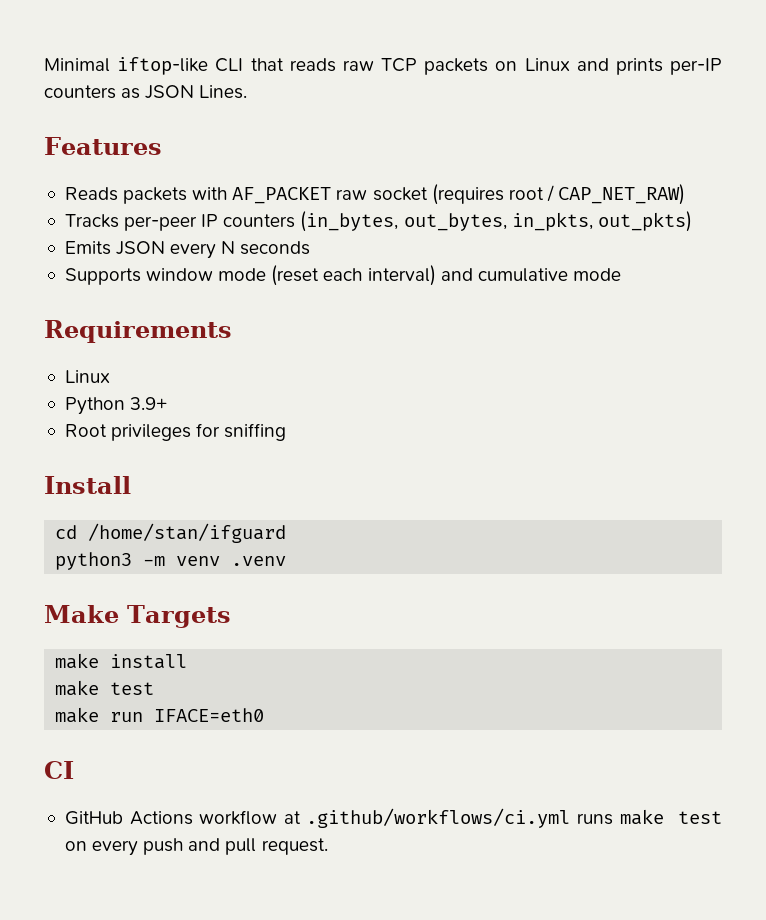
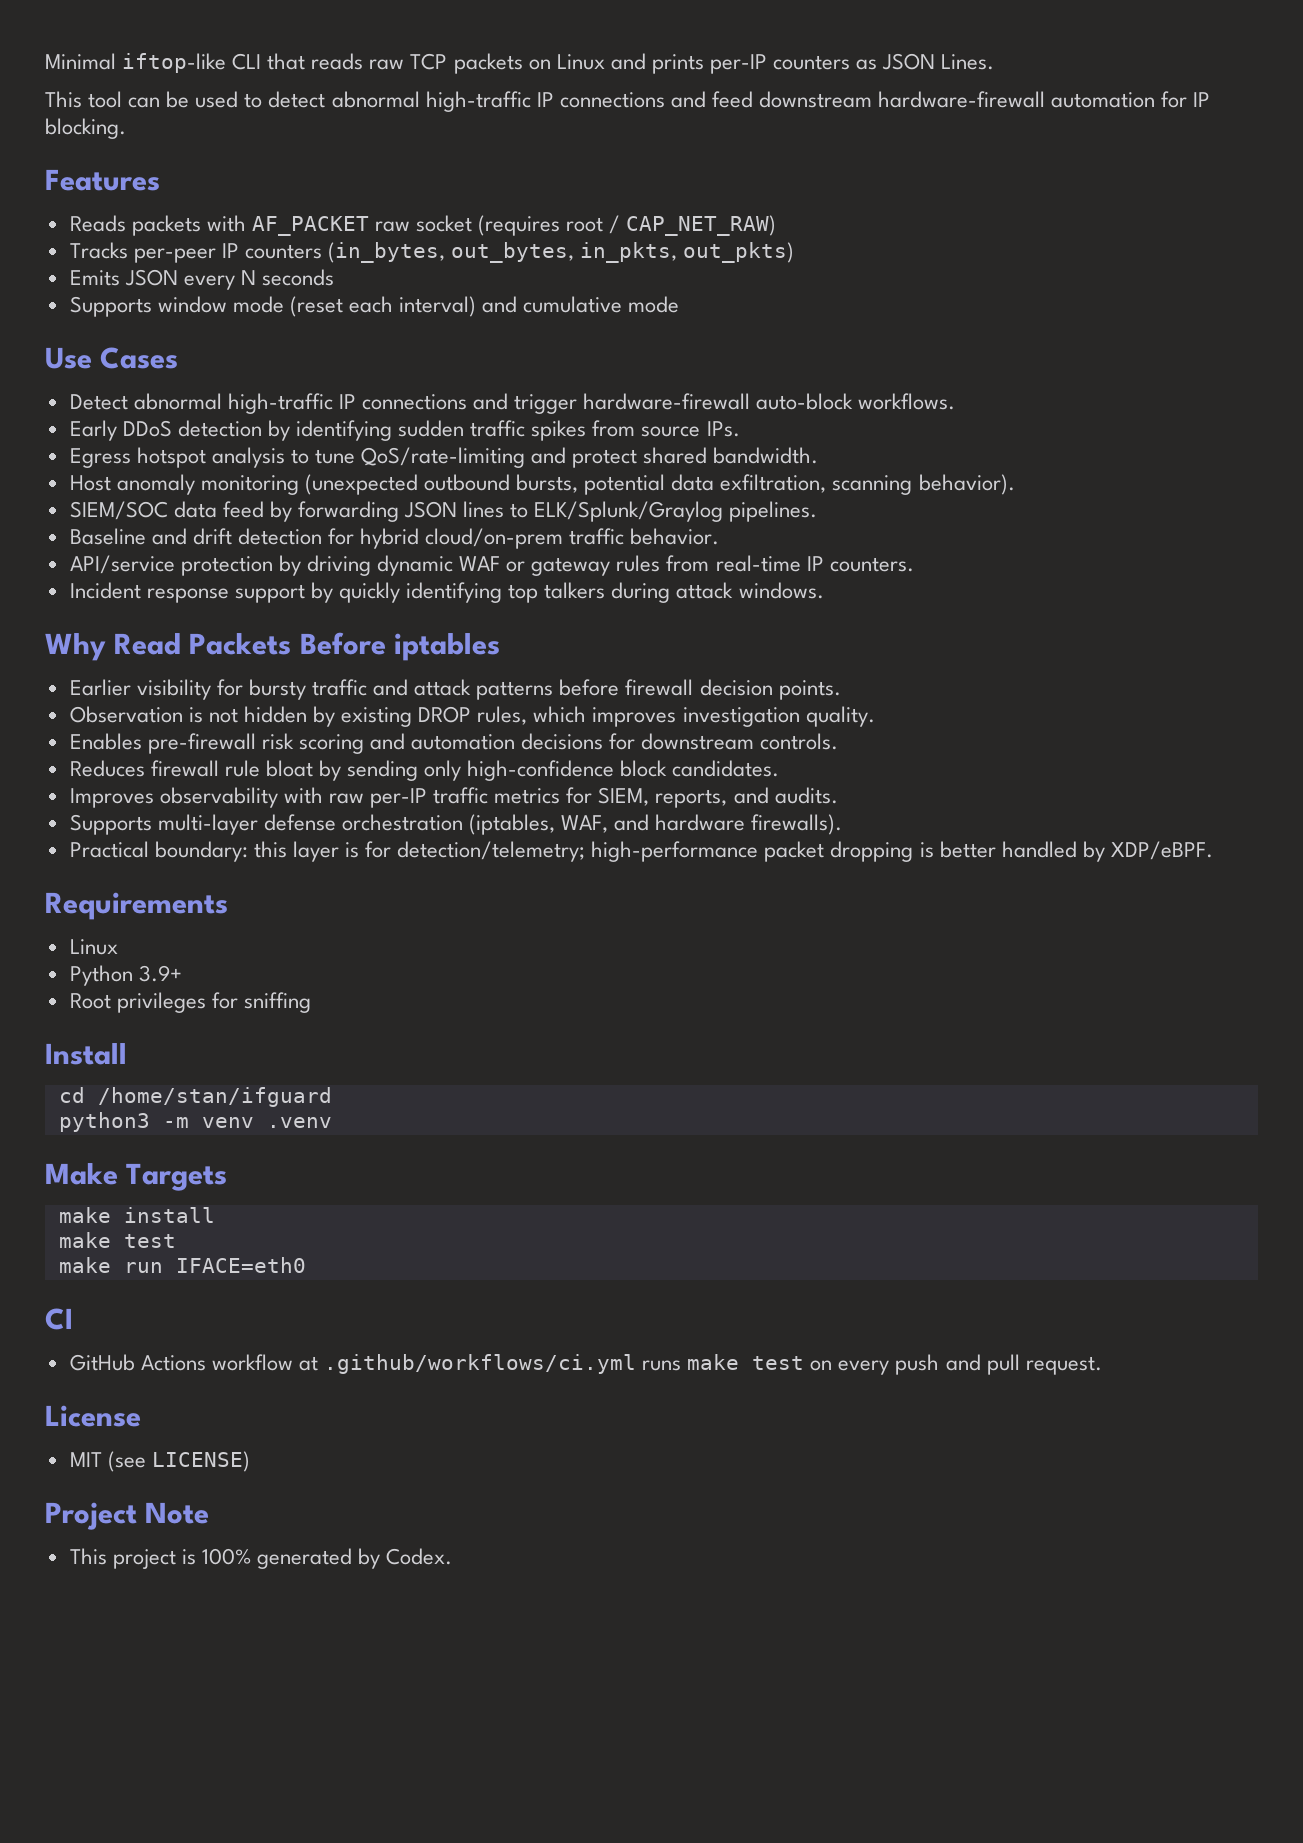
+ This tool can be used to detect abnormal high-traffic IP connections and feed downstream hardware-firewall automation for IP blocking.
+ Use Cases
+ Detect abnormal high-traffic IP connections and trigger hardware-firewall auto-block workflows.
+ Early DDoS detection by identifying sudden traffic spikes from source IPs.
+ Egress hotspot analysis to tune QoS/rate-limiting and protect shared bandwidth.
+ Host anomaly monitoring (unexpected outbound bursts, potential data exfiltration, scanning behavior).
+ SIEM/SOC data feed by forwarding JSON lines to ELK/Splunk/Graylog pipelines.
+ Baseline and drift detection for hybrid cloud/on-prem traffic behavior.
+ API/service protection by driving dynamic WAF or gateway rules from real-time IP counters.
+ Incident response support by quickly identifying top talkers during attack windows.
+ Why Read Packets Before iptables
+ Earlier visibility for bursty traffic and attack patterns before firewall decision points.
+ Observation is not hidden by existing DROP rules, which improves investigation quality.
+ Enables pre-firewall risk scoring and automation decisions for downstream controls.
+ Reduces firewall rule bloat by sending only high-confidence block candidates.
+ Improves observability with raw per-IP traffic metrics for SIEM, reports, and audits.
+ Supports multi-layer defense orchestration (iptables, WAF, and hardware firewalls).
+ Practical boundary: this layer is for detection/telemetry; high-performance packet dropping is better handled by XDP/eBPF.
+ License
+ MIT (see LICENSE)
+ Project Note
+ This project is 100% generated by Codex.

